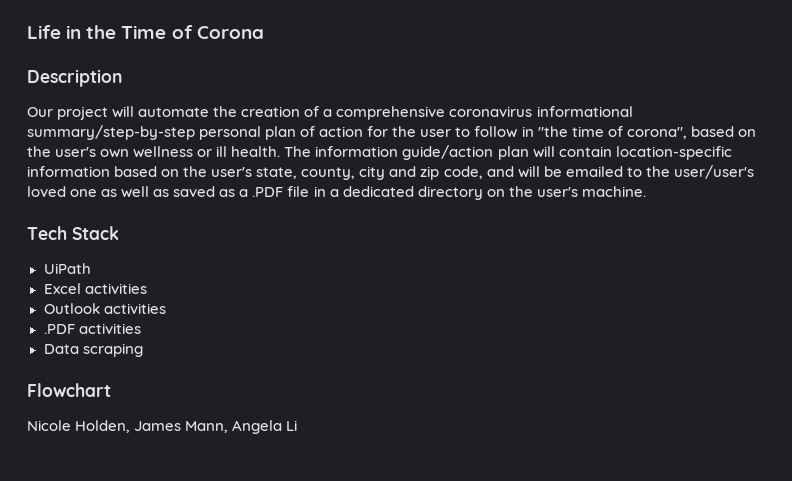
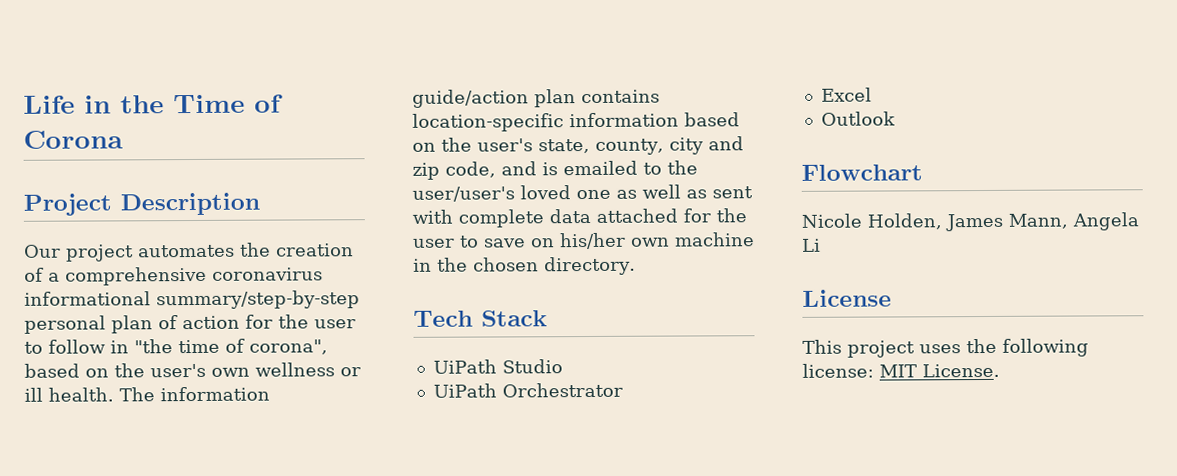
- Description
+ Project Description
- Our project will automate the creation of a comprehensive coronavirus informational summary/step-by-step personal plan of action for the user to follow in "the time of corona", based on the user's own wellness or ill health.
+ Our project automates the creation of a comprehensive coronavirus informational summary/step-by-step personal plan of action for the user to follow in "the time of corona", based on the user's own wellness or ill health.
- The information guide/action plan will contain location-specific information based on the user's state, county, city and zip code, and will be emailed to the user/user's loved one as well as saved as a .PDF file in a dedicated directory on the user's machine.
+ The information guide/action plan contains location-specific information based on the user's state, county, city and zip code, and is emailed to the user/user's loved one as well as sent with complete data attached for the user to save on his/her own machine in the chosen directory.
- UiPath
+ UiPath Studio
+ UiPath Orchestrator
- Excel activities
+ Excel
- Outlook activities
- .PDF activities
- Data scraping
+ Outlook
+ License
+ This project uses the following license: MIT License.

